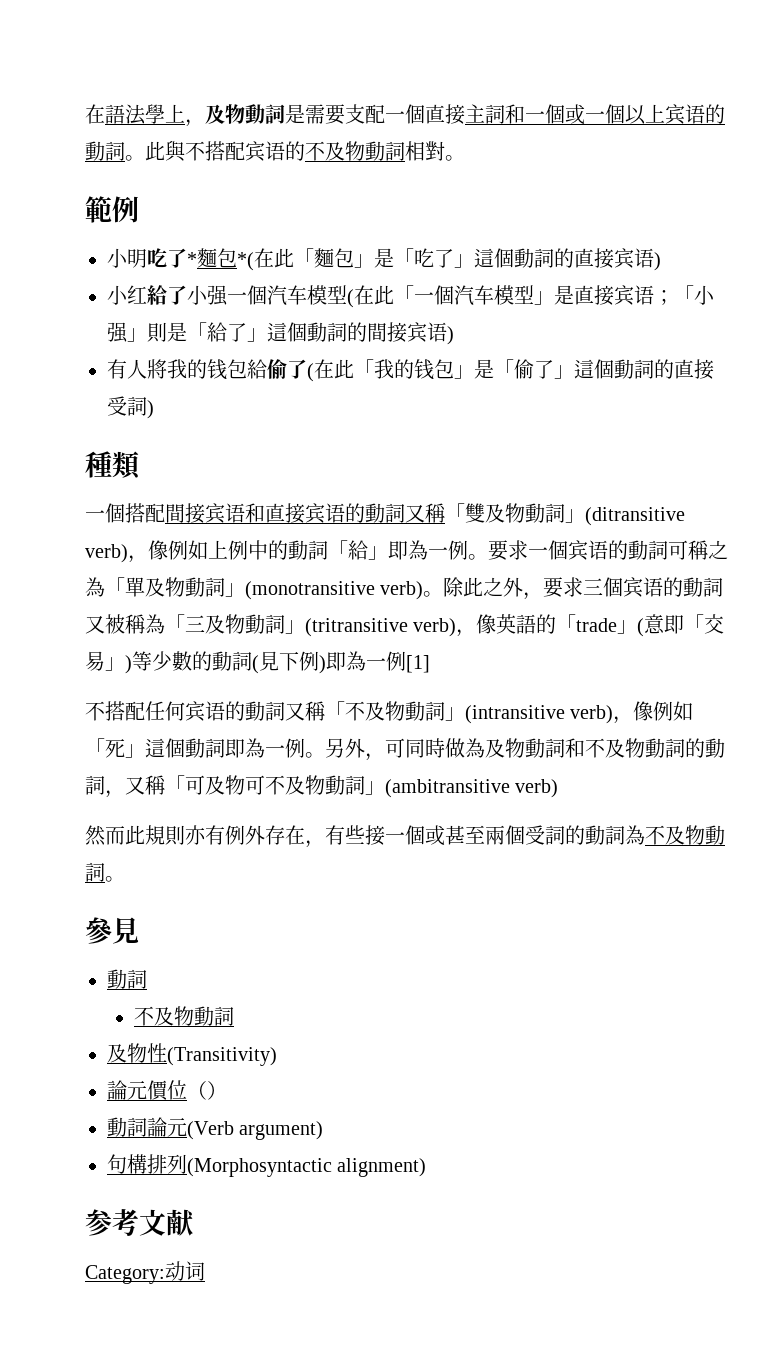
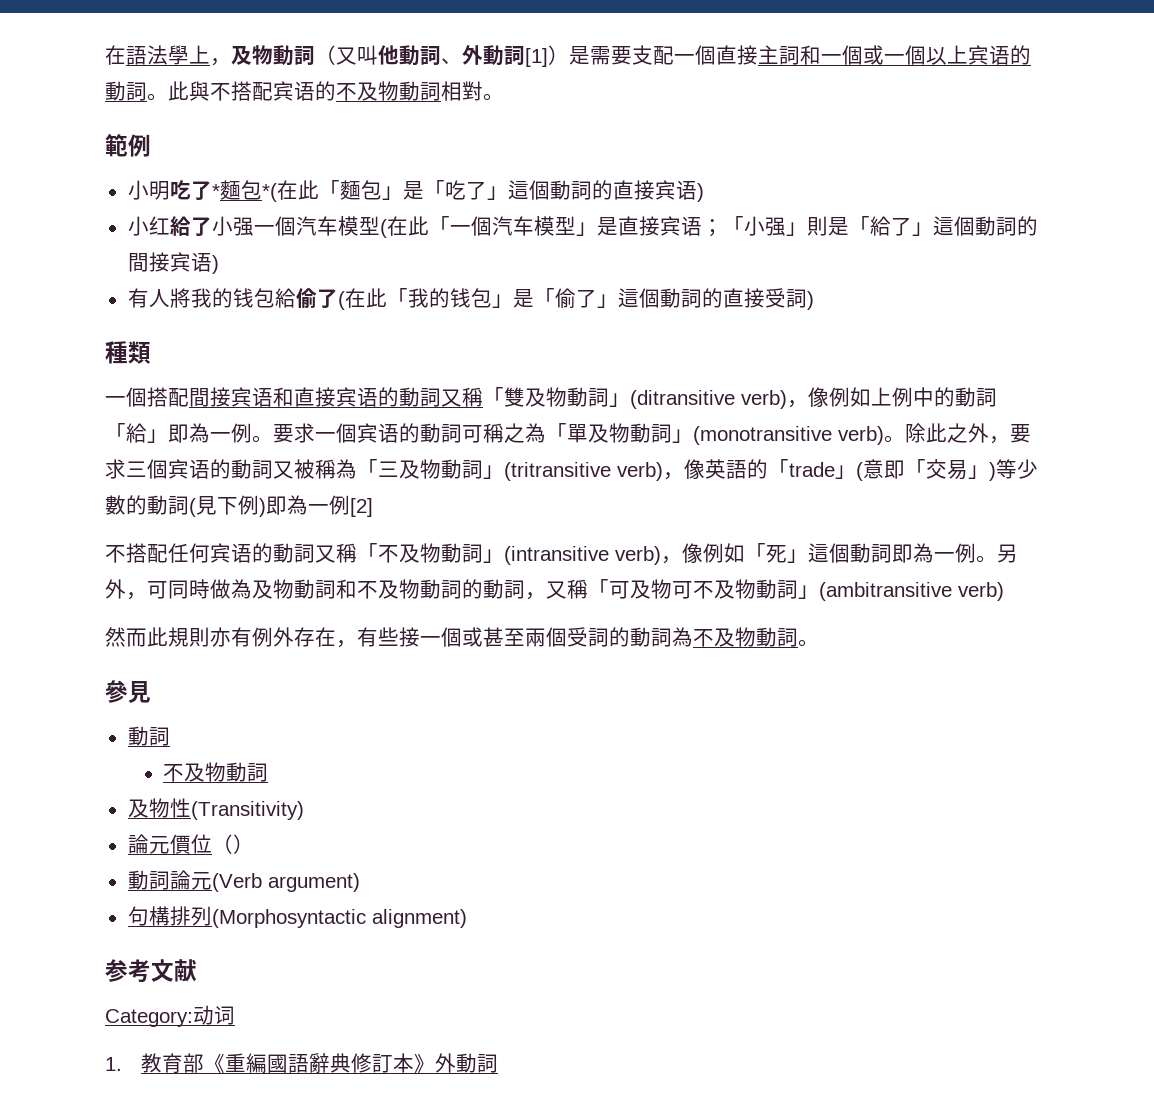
- 在語法學上，及物動詞是需要支配一個直接主詞和一個或一個以上宾语的動詞。
+ 在語法學上，及物動詞（又叫他動詞、外動詞[1]）是需要支配一個直接主詞和一個或一個以上宾语的動詞。
- 除此之外，要求三個宾语的動詞又被稱為「三及物動詞」(tritransitive verb)，像英語的「trade」(意即「交易」)等少數的動詞(見下例)即為一例[1]
+ 除此之外，要求三個宾语的動詞又被稱為「三及物動詞」(tritransitive verb)，像英語的「trade」(意即「交易」)等少數的動詞(見下例)即為一例[2]
+ 1.教育部《重編國語辭典修訂本》外動詞

